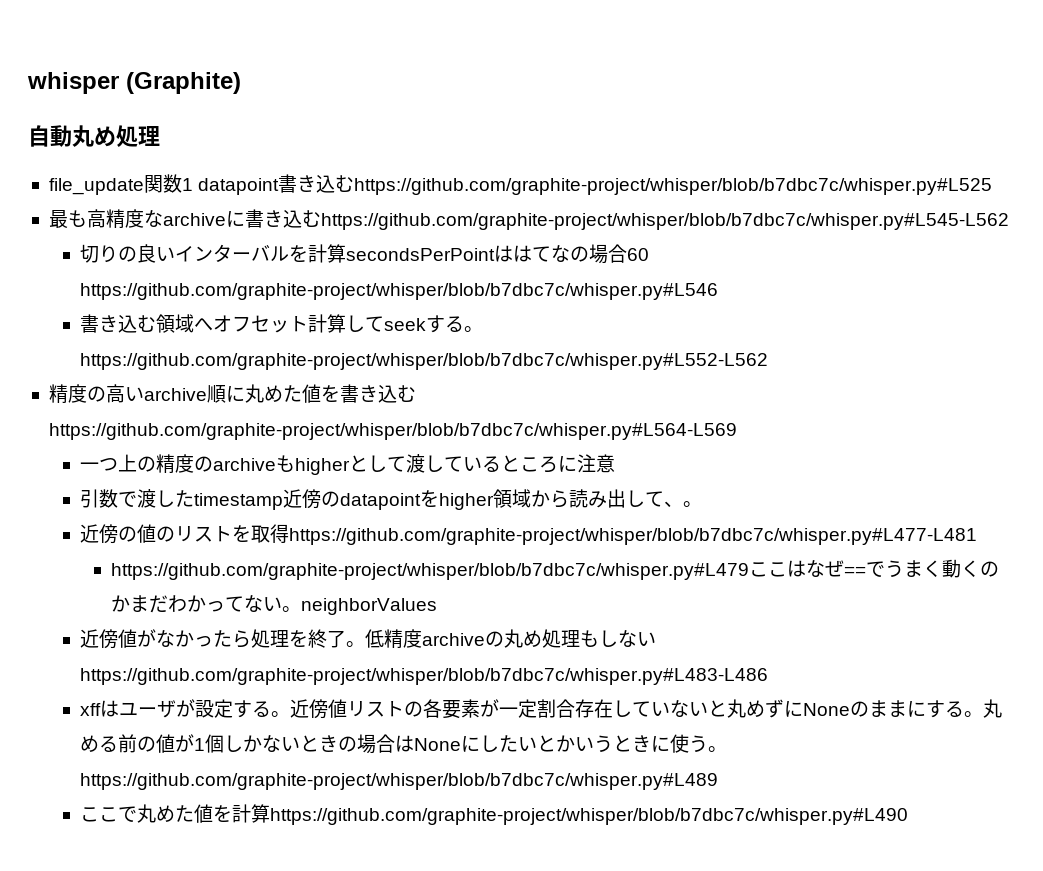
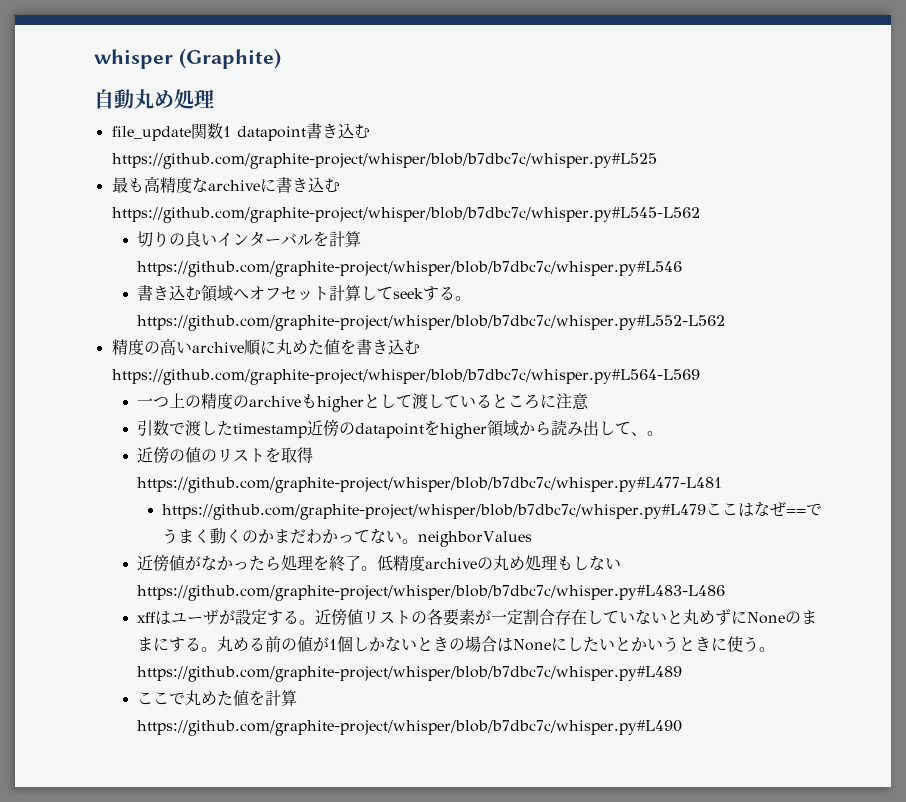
- 切りの良いインターバルを計算secondsPerPointははてなの場合60 https://github.com/graphite-project/whisper/blob/b7dbc7c/whisper.py#L546
+ 切りの良いインターバルを計算https://github.com/graphite-project/whisper/blob/b7dbc7c/whisper.py#L546

